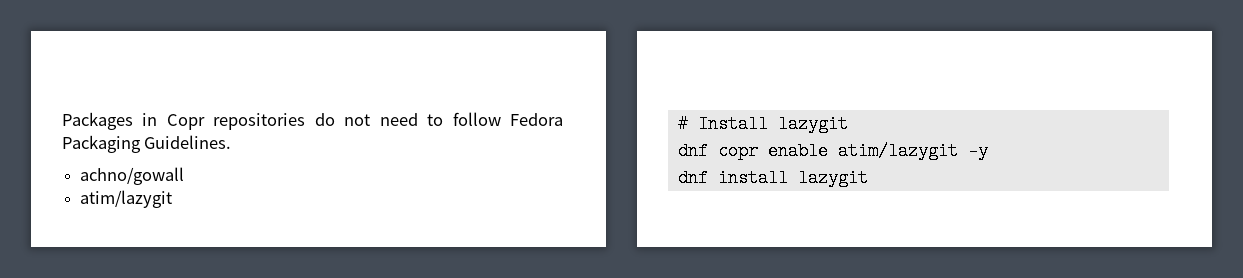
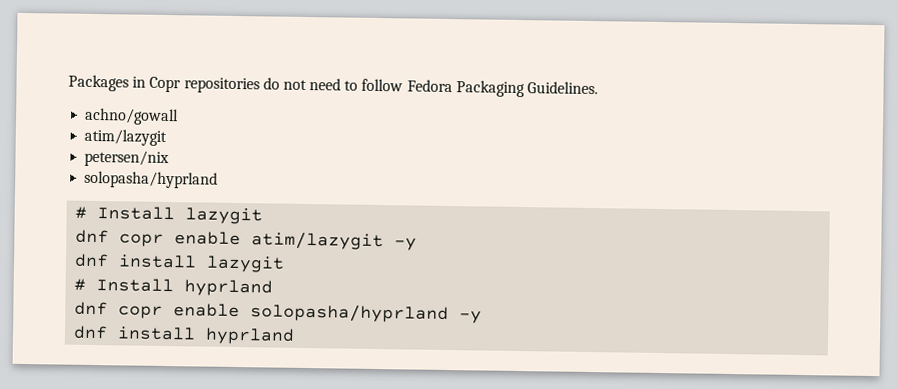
+ petersen/nix
+ solopasha/hyprland
+ # Install hyprland
+ dnf copr enable solopasha/hyprland -y
+ dnf install hyprland

